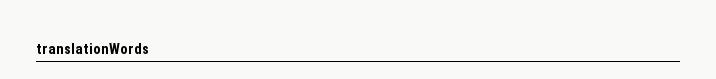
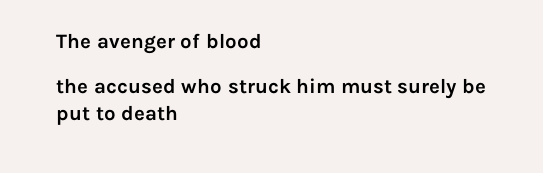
- translationWords
+ The avenger of blood
+ the accused who struck him must surely be put to death

